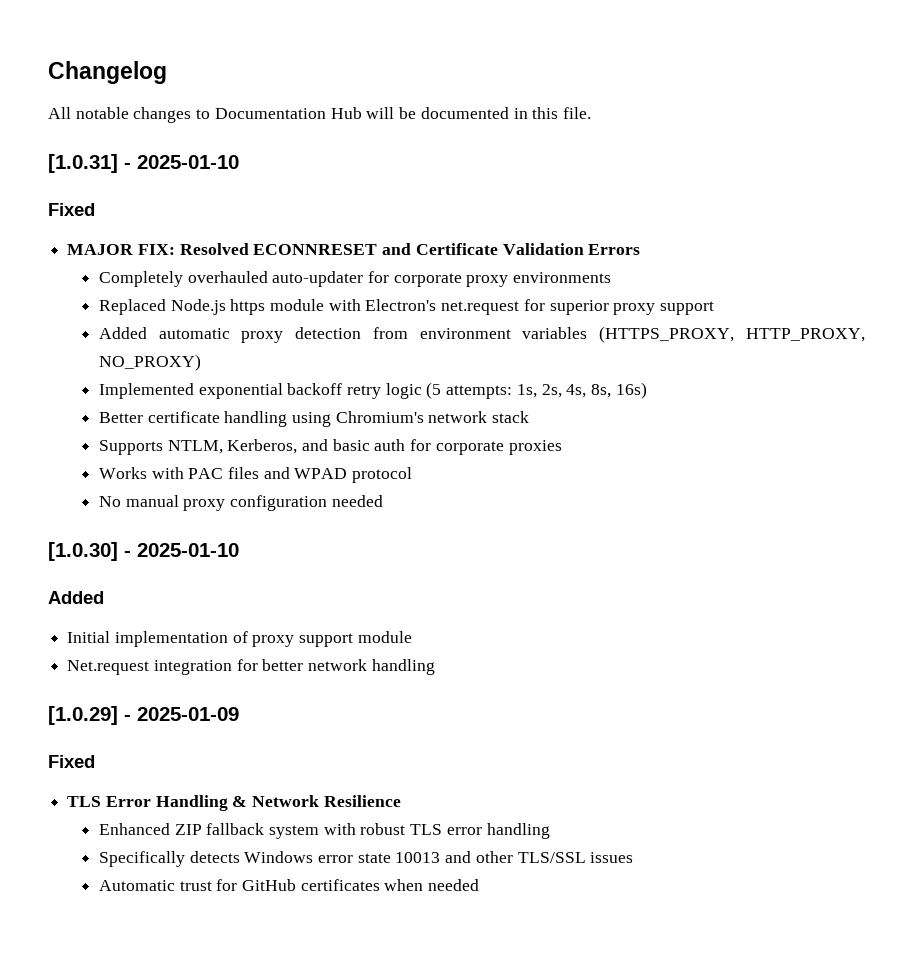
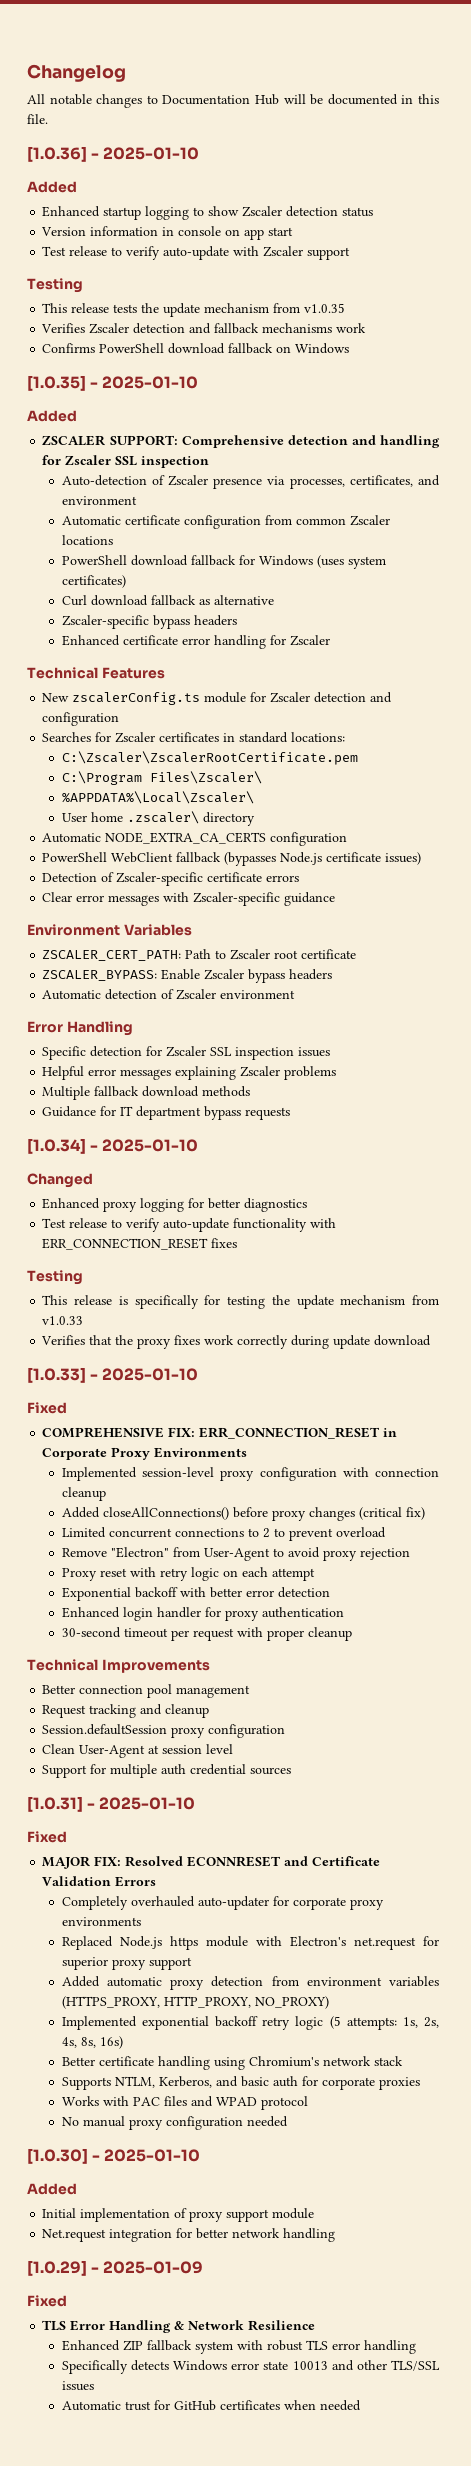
+ [1.0.36] - 2025-01-10
+ Added
+ Enhanced startup logging to show Zscaler detection status
+ Version information in console on app start
+ Test release to verify auto-update with Zscaler support
+ Testing
+ This release tests the update mechanism from v1.0.35
+ Verifies Zscaler detection and fallback mechanisms work
+ Confirms PowerShell download fallback on Windows
+ [1.0.35] - 2025-01-10
+ Added
+ ZSCALER SUPPORT: Comprehensive detection and handling for Zscaler SSL inspection
+ Auto-detection of Zscaler presence via processes, certificates, and environment
+ Automatic certificate configuration from common Zscaler locations
+ PowerShell download fallback for Windows (uses system certificates)
+ Curl download fallback as alternative
+ Zscaler-specific bypass headers
+ Enhanced certificate error handling for Zscaler
+ Technical Features
+ New zscalerConfig.ts module for Zscaler detection and configuration
+ Searches for Zscaler certificates in standard locations:
+ C:\Zscaler\ZscalerRootCertificate.pem
+ C:\Program Files\Zscaler\
+ %APPDATA%\Local\Zscaler\
+ User home .zscaler\ directory
+ Automatic NODE_EXTRA_CA_CERTS configuration
+ PowerShell WebClient fallback (bypasses Node.js certificate issues)
+ Detection of Zscaler-specific certificate errors
+ Clear error messages with Zscaler-specific guidance
+ Environment Variables
+ ZSCALER_CERT_PATH: Path to Zscaler root certificate
+ ZSCALER_BYPASS: Enable Zscaler bypass headers
+ Automatic detection of Zscaler environment
+ Error Handling
+ Specific detection for Zscaler SSL inspection issues
+ Helpful error messages explaining Zscaler problems
+ Multiple fallback download methods
+ Guidance for IT department bypass requests
+ [1.0.34] - 2025-01-10
+ Changed
+ Enhanced proxy logging for better diagnostics
+ Test release to verify auto-update functionality with ERR_CONNECTION_RESET fixes
+ Testing
+ This release is specifically for testing the update mechanism from v1.0.33
+ Verifies that the proxy fixes work correctly during update download
+ [1.0.33] - 2025-01-10
+ Fixed
+ COMPREHENSIVE FIX: ERR_CONNECTION_RESET in Corporate Proxy Environments
+ Implemented session-level proxy configuration with connection cleanup
+ Added closeAllConnections() before proxy changes (critical fix)
+ Limited concurrent connections to 2 to prevent overload
+ Remove "Electron" from User-Agent to avoid proxy rejection
+ Proxy reset with retry logic on each attempt
+ Exponential backoff with better error detection
+ Enhanced login handler for proxy authentication
+ 30-second timeout per request with proper cleanup
+ Technical Improvements
+ Better connection pool management
+ Request tracking and cleanup
+ Session.defaultSession proxy configuration
+ Clean User-Agent at session level
+ Support for multiple auth credential sources

